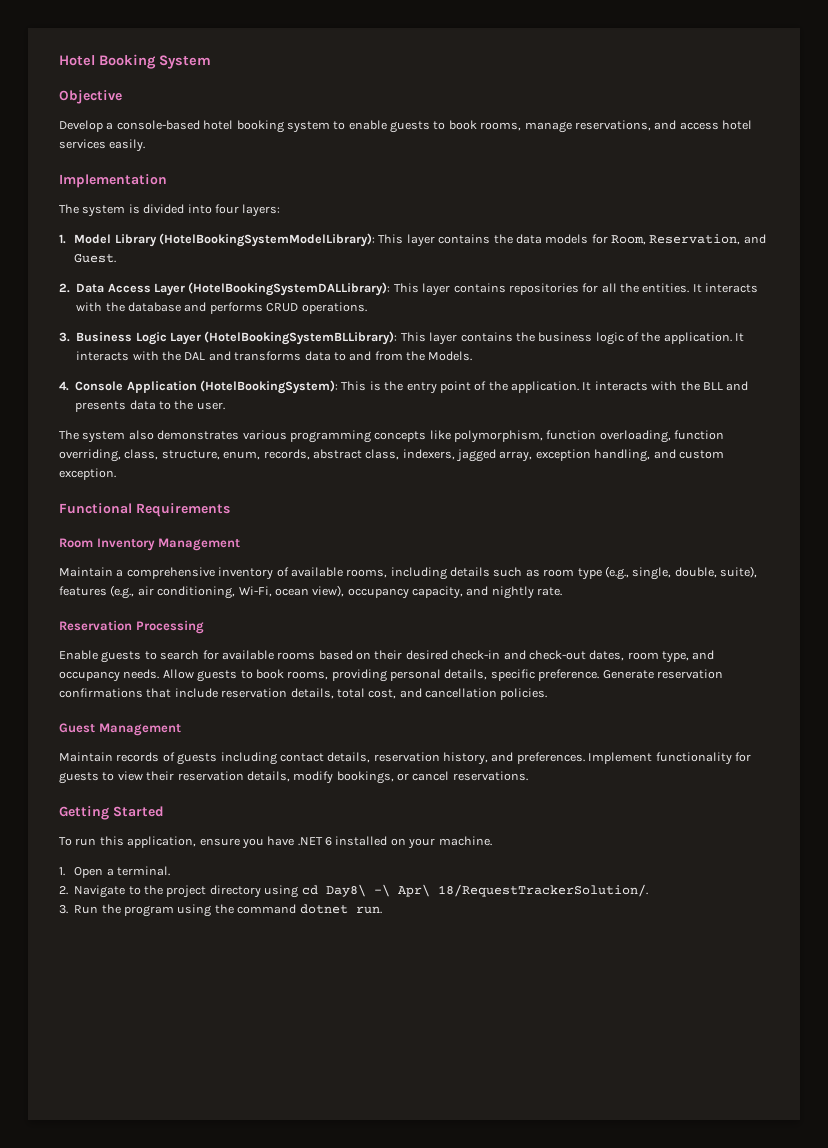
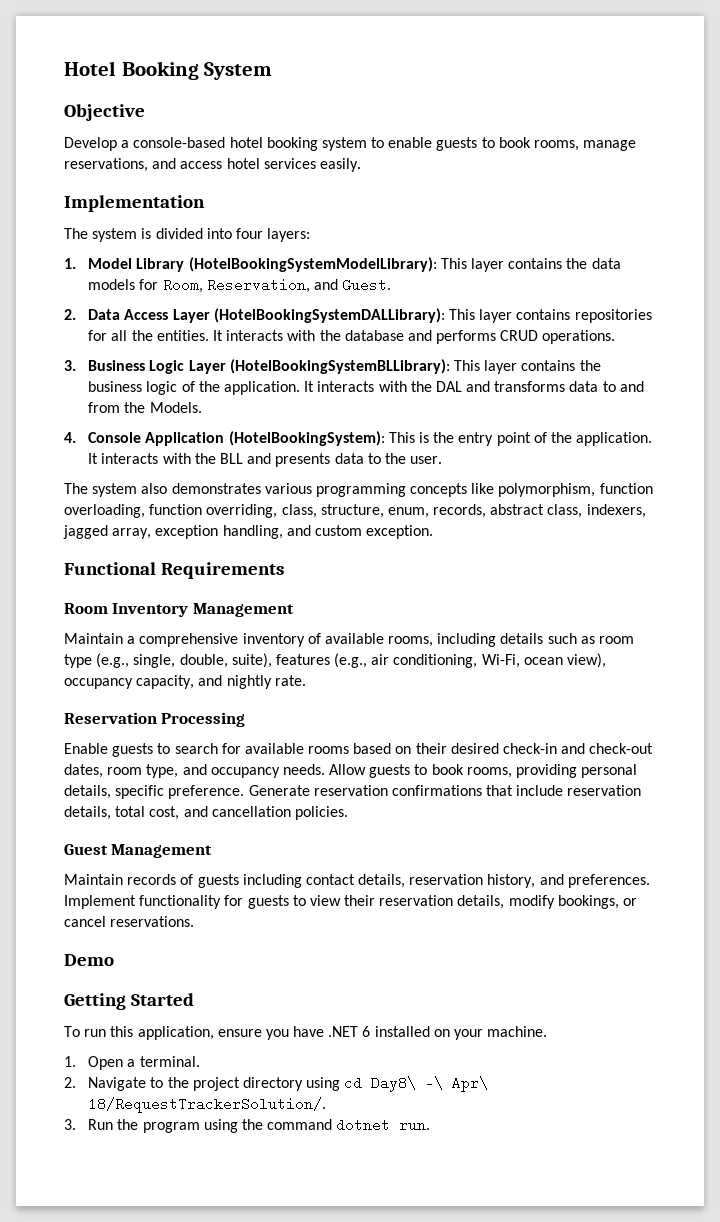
+ Demo

